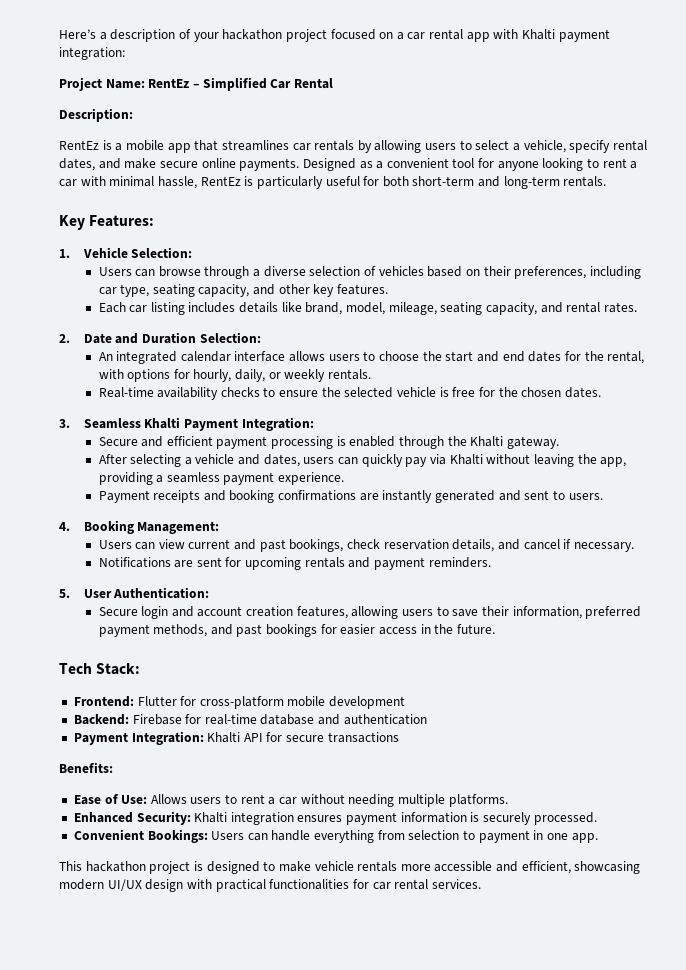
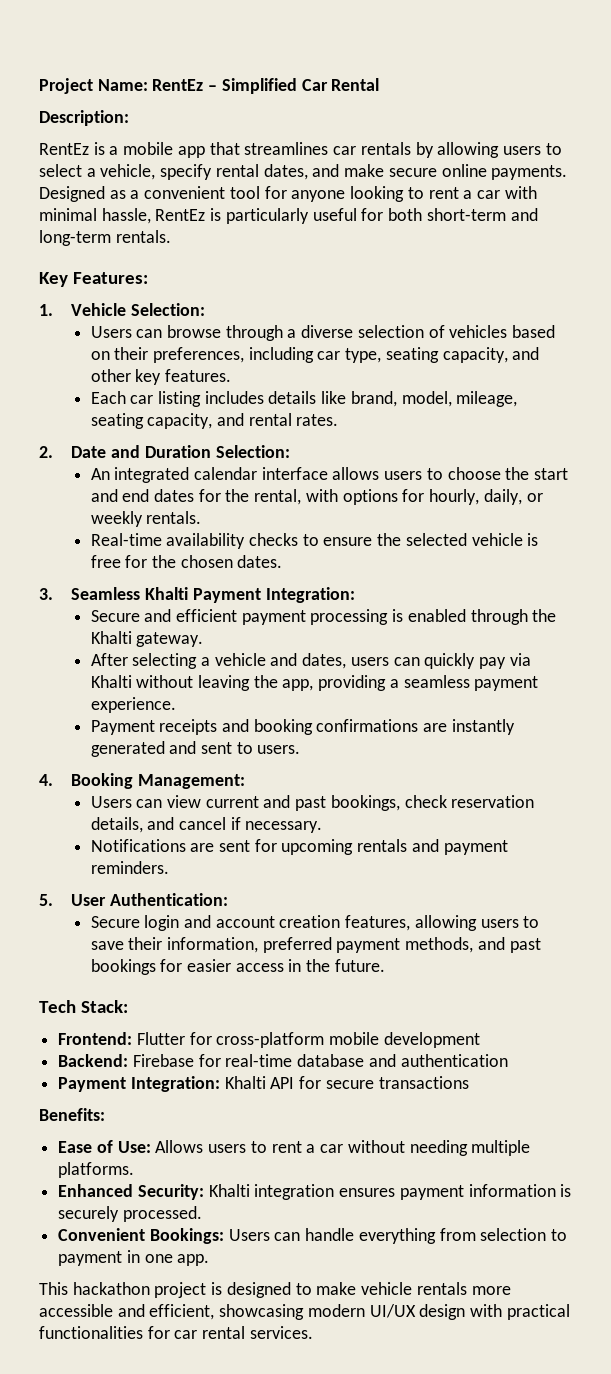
- Here’s a description of your hackathon project focused on a car rental app with Khalti payment integration:

